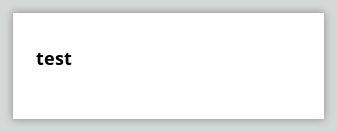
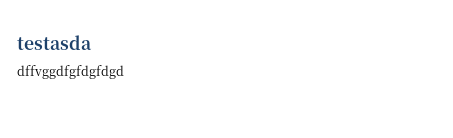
- test
+ testasda
+ dffvggdfgfdgfdgd

